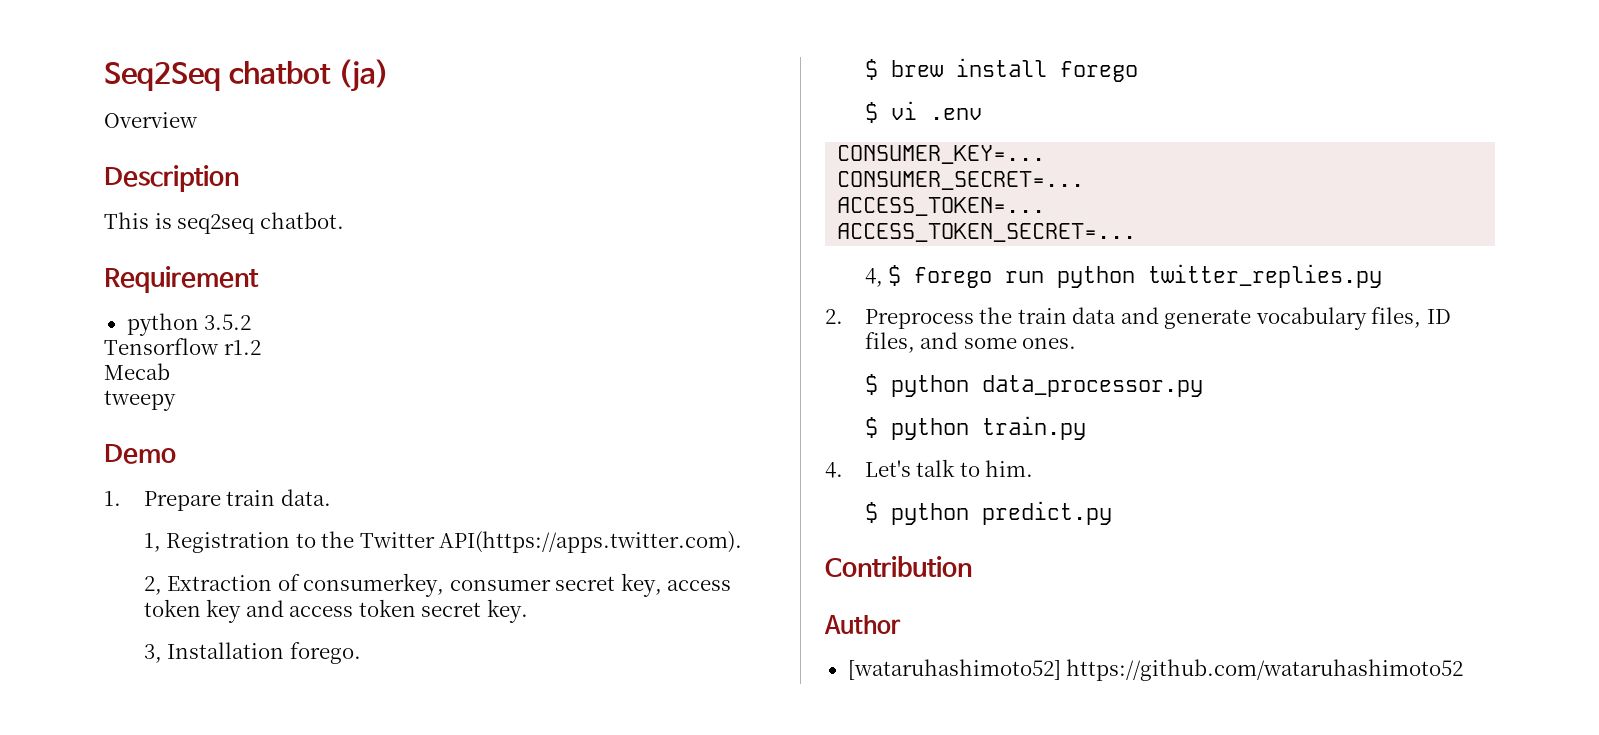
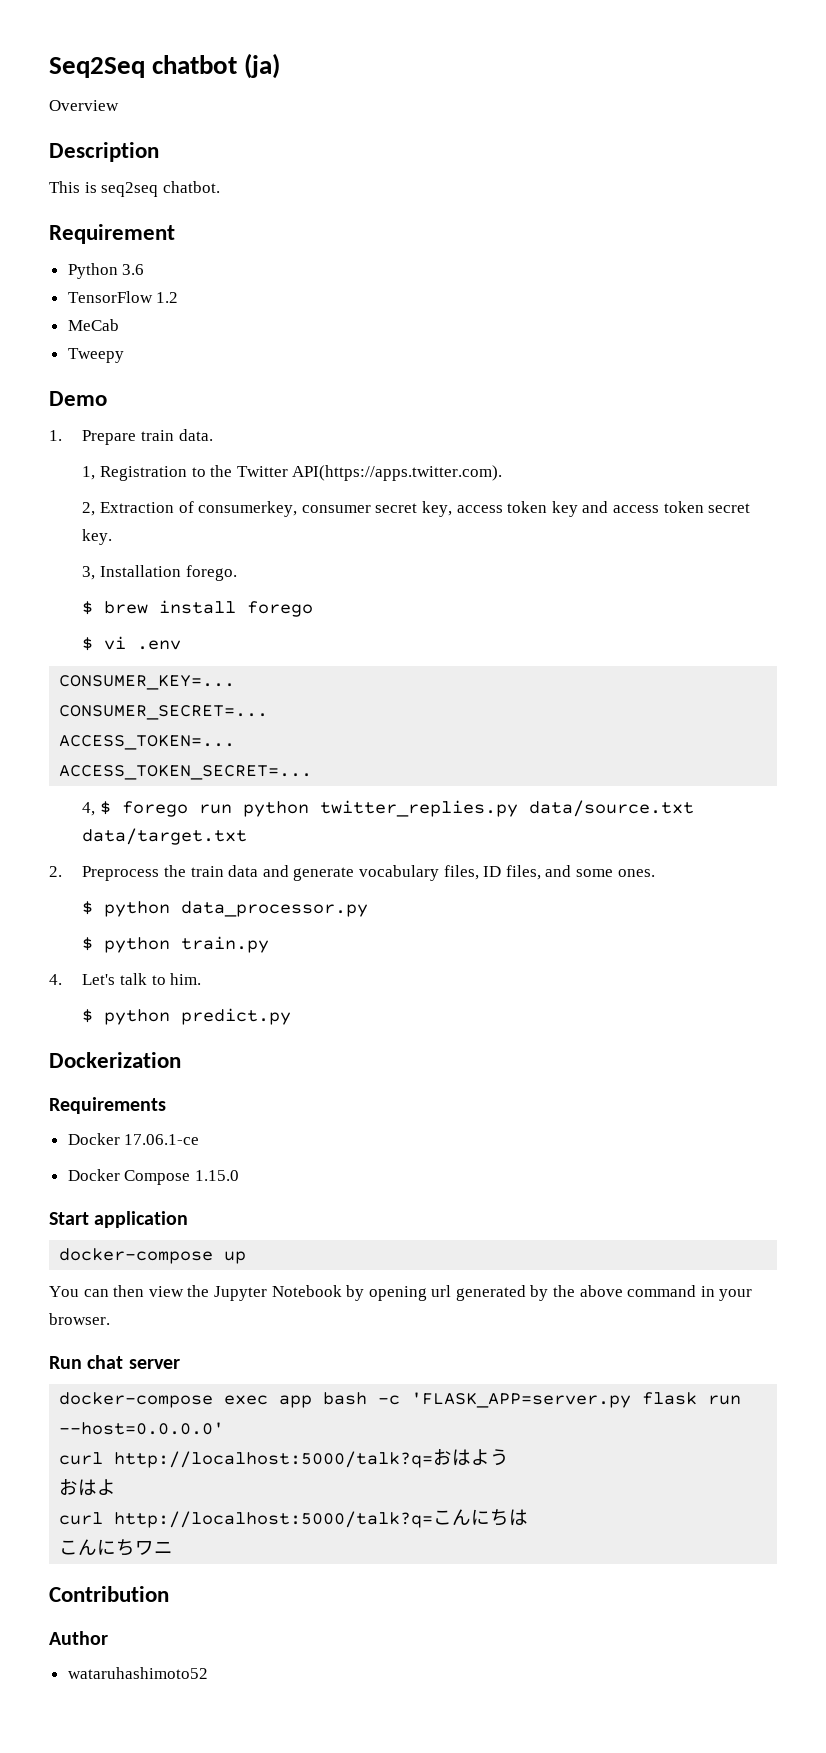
- python 3.5.2
- Tensorflow r1.2
- Mecab
- tweepy
+ Python 3.6
+ TensorFlow 1.2
+ MeCab
+ Tweepy
- 4, $ forego run python twitter_replies.py
+ 4, $ forego run python twitter_replies.py data/source.txt data/target.txt
+ Dockerization
+ Requirements
+ Docker 17.06.1-ce
+ Docker Compose 1.15.0
+ Start application
+ docker-compose up
+ You can then view the Jupyter Notebook by opening url generated by the above command in your browser.
+ Run chat server
+ docker-compose exec app bash -c 'FLASK_APP=server.py flask run --host=0.0.0.0'
+ curl http://localhost:5000/talk?q=おはよう
+ おはよ
+ curl http://localhost:5000/talk?q=こんにちは
+ こんにちワニ
- [wataruhashimoto52] https://github.com/wataruhashimoto52
+ wataruhashimoto52

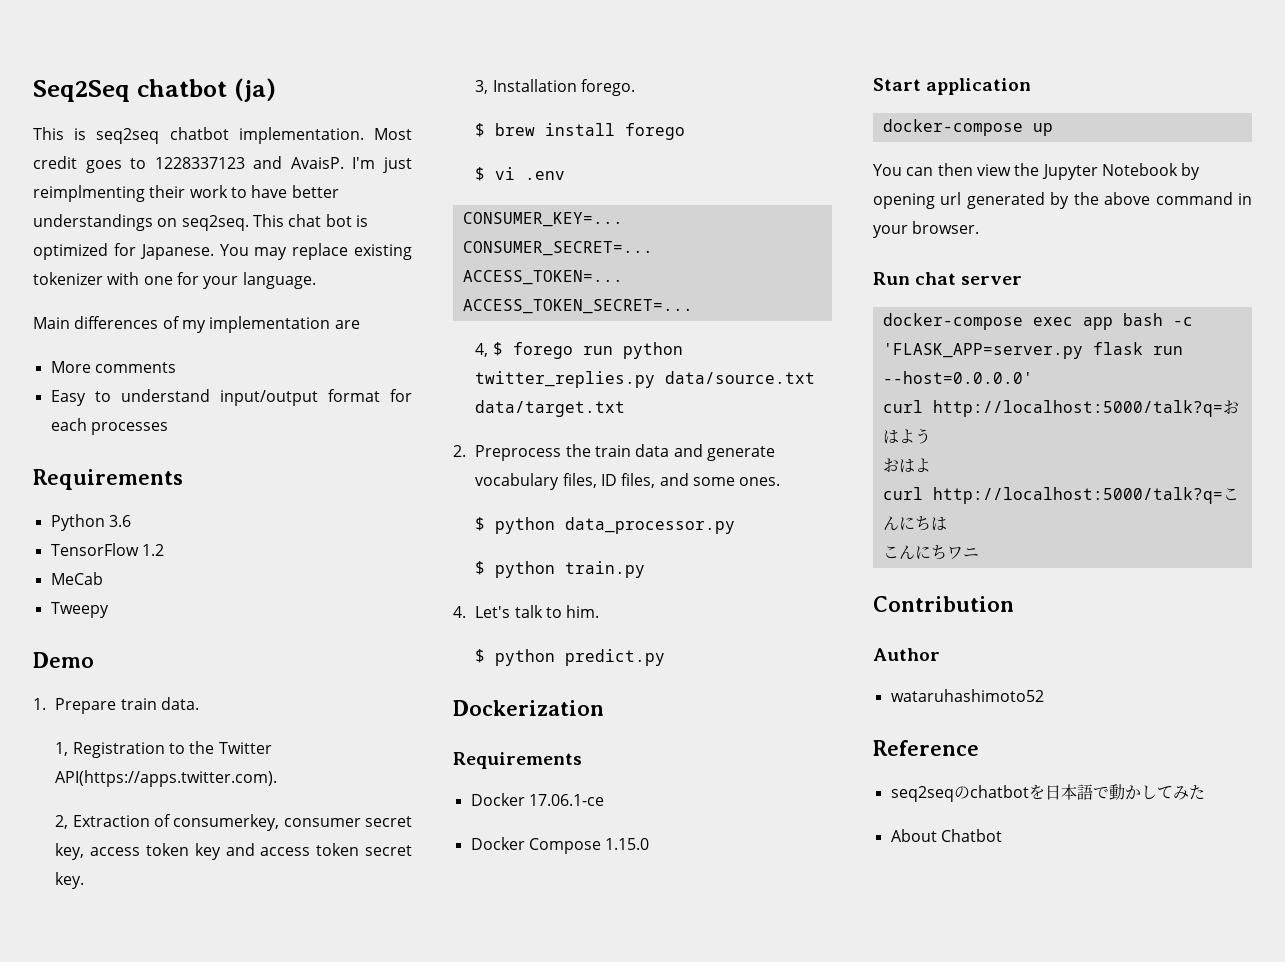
- Overview
- Description
- This is seq2seq chatbot.
- Requirement
+ This is seq2seq chatbot implementation. Most credit goes to 1228337123 and AvaisP. I'm just reimplmenting their work to have better understandings on seq2seq. This chat bot is optimized for Japanese. You may replace existing tokenizer with one for your language.
+ Main differences of my implementation are
+ More comments
+ Easy to understand input/output format for each processes
+ Requirements
+ Reference
+ seq2seqのchatbotを日本語で動かしてみた
+ About Chatbot

